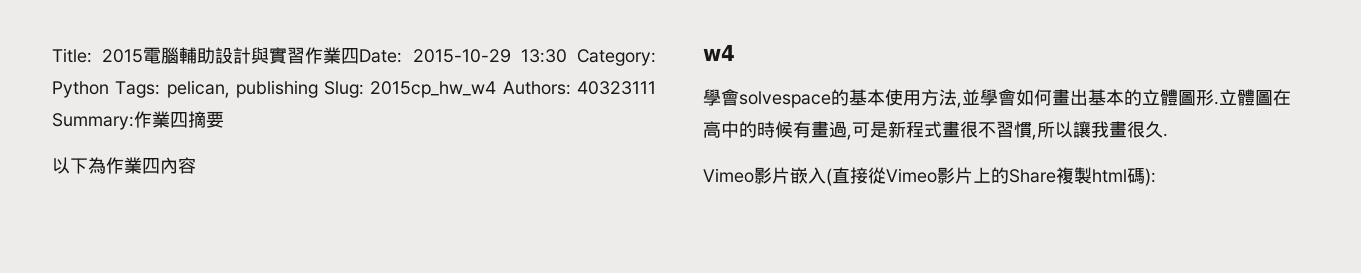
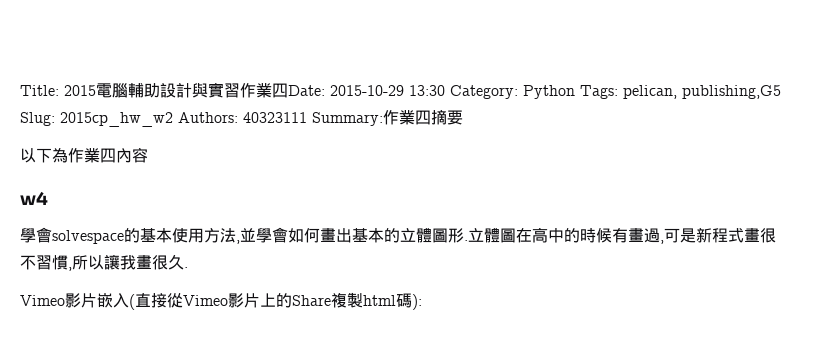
- Title: 2015電腦輔助設計與實習作業四Date: 2015-10-29 13:30 Category: Python Tags: pelican, publishing Slug: 2015cp_hw_w4 Authors: 40323111 Summary:作業四摘要
+ Title: 2015電腦輔助設計與實習作業四Date: 2015-10-29 13:30 Category: Python Tags: pelican, publishing,G5 Slug: 2015cp_hw_w2 Authors: 40323111 Summary:作業四摘要

